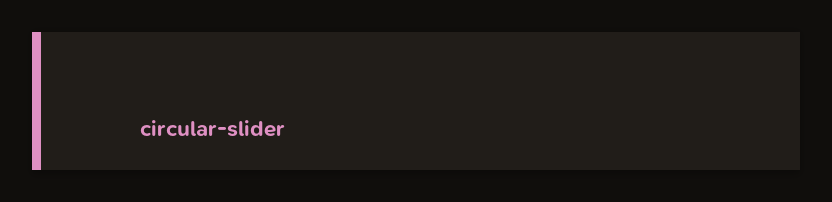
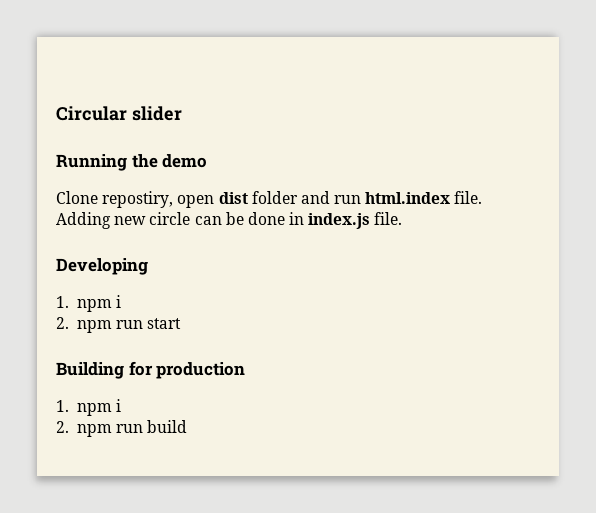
- circular-slider
+ Circular slider
+ Running the demo
+ Clone repostiry, open dist folder and run html.index file. Adding new circle can be done in index.js file.
+ Developing
+ 1. npm i
+ 2. npm run start
+ Building for production
+ 1. npm i
+ 2. npm run build

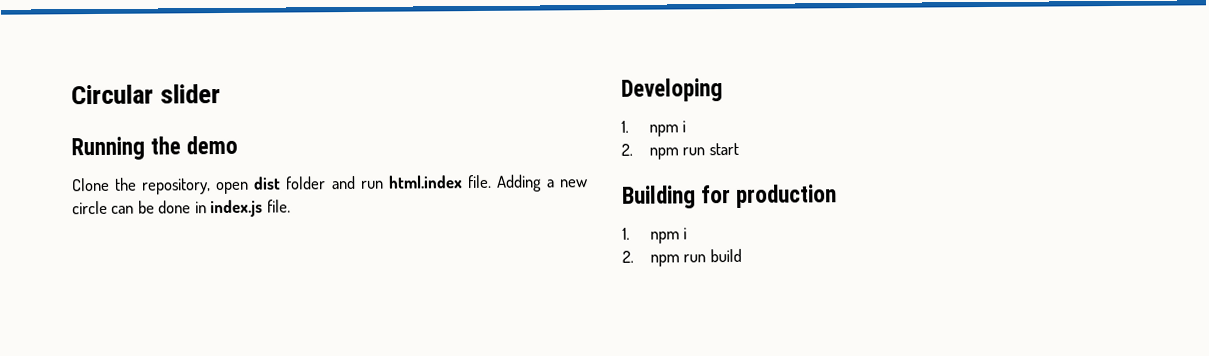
- Clone repostiry, open dist folder and run html.index file.
+ Clone the repository, open dist folder and run html.index file.
- Adding new circle can be done in index.js file.
+ Adding a new circle can be done in index.js file.

